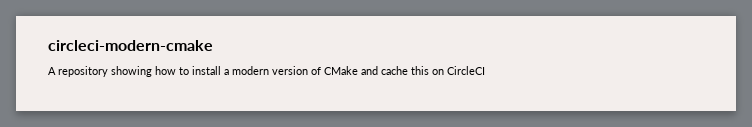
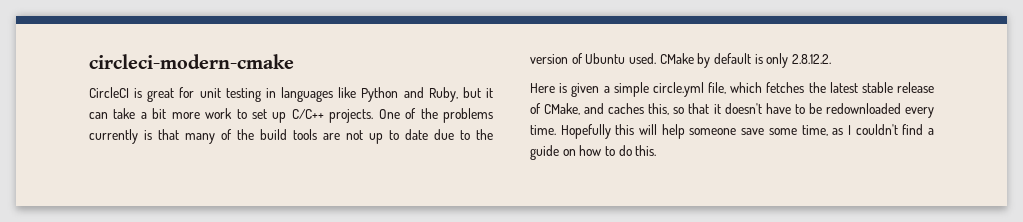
- A repository showing how to install a modern version of CMake and cache this on CircleCI
+ CircleCI is great for unit testing in languages like Python and Ruby, but it can take a bit more work to set up C/C++ projects. One of the problems currently is that many of the build tools are not up to date due to the version of Ubuntu used. CMake by default is only 2.8.12.2.
+ Here is given a simple circle.yml file, which fetches the latest stable release of CMake, and caches this, so that it doesn't have to be redownloaded every time. Hopefully this will help someone save some time, as I couldn't find a guide on how to do this.

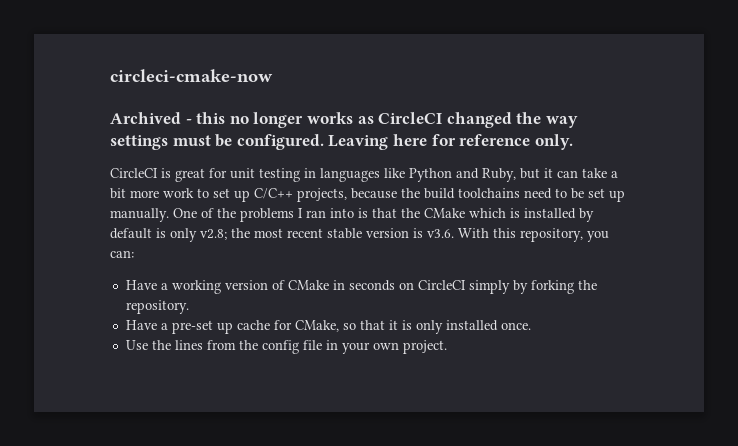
- circleci-modern-cmake
+ circleci-cmake-now
+ Archived - this no longer works as CircleCI changed the way settings must be configured. Leaving here for reference only.
- CircleCI is great for unit testing in languages like Python and Ruby, but it can take a bit more work to set up C/C++ projects. One of the problems currently is that many of the build tools are not up to date due to the version of Ubuntu used. CMake by default is only 2.8.12.2.
- Here is given a simple circle.yml file, which fetches the latest stable release of CMake, and caches this, so that it doesn't have to be redownloaded every time. Hopefully this will help someone save some time, as I couldn't find a guide on how to do this.
+ CircleCI is great for unit testing in languages like Python and Ruby, but it can take a bit more work to set up C/C++ projects, because the build toolchains need to be set up manually. One of the problems I ran into is that the CMake which is installed by default is only v2.8; the most recent stable version is v3.6. With this repository, you can:
+ Have a working version of CMake in seconds on CircleCI simply by forking the repository.
+ Have a pre-set up cache for CMake, so that it is only installed once.
+ Use the lines from the config file in your own project.

